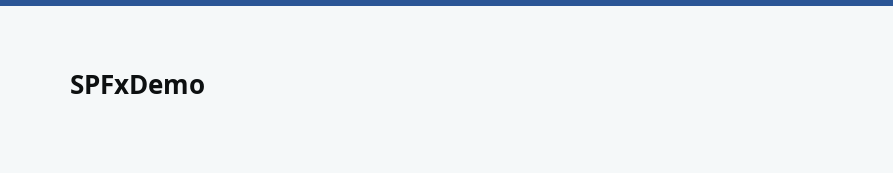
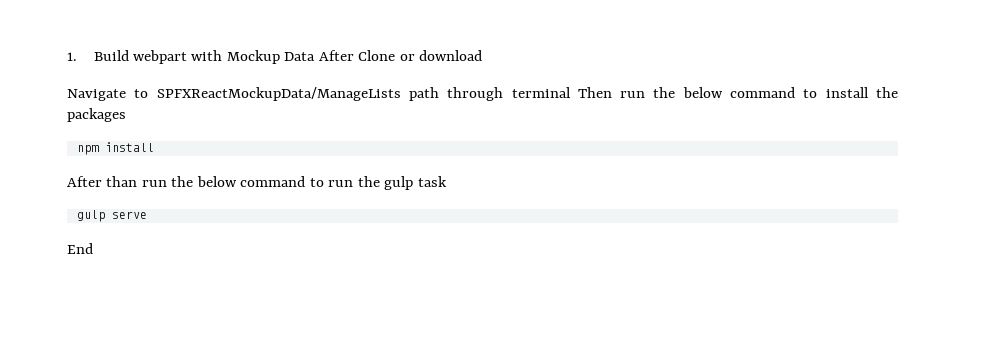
- SPFxDemo
+ 1. Build webpart with Mockup Data After Clone or download
+ Navigate to SPFXReactMockupData/ManageLists path through terminal Then run the below command to install the packages
+ npm install
+ After than run the below command to run the gulp task
+ gulp serve
+ End

